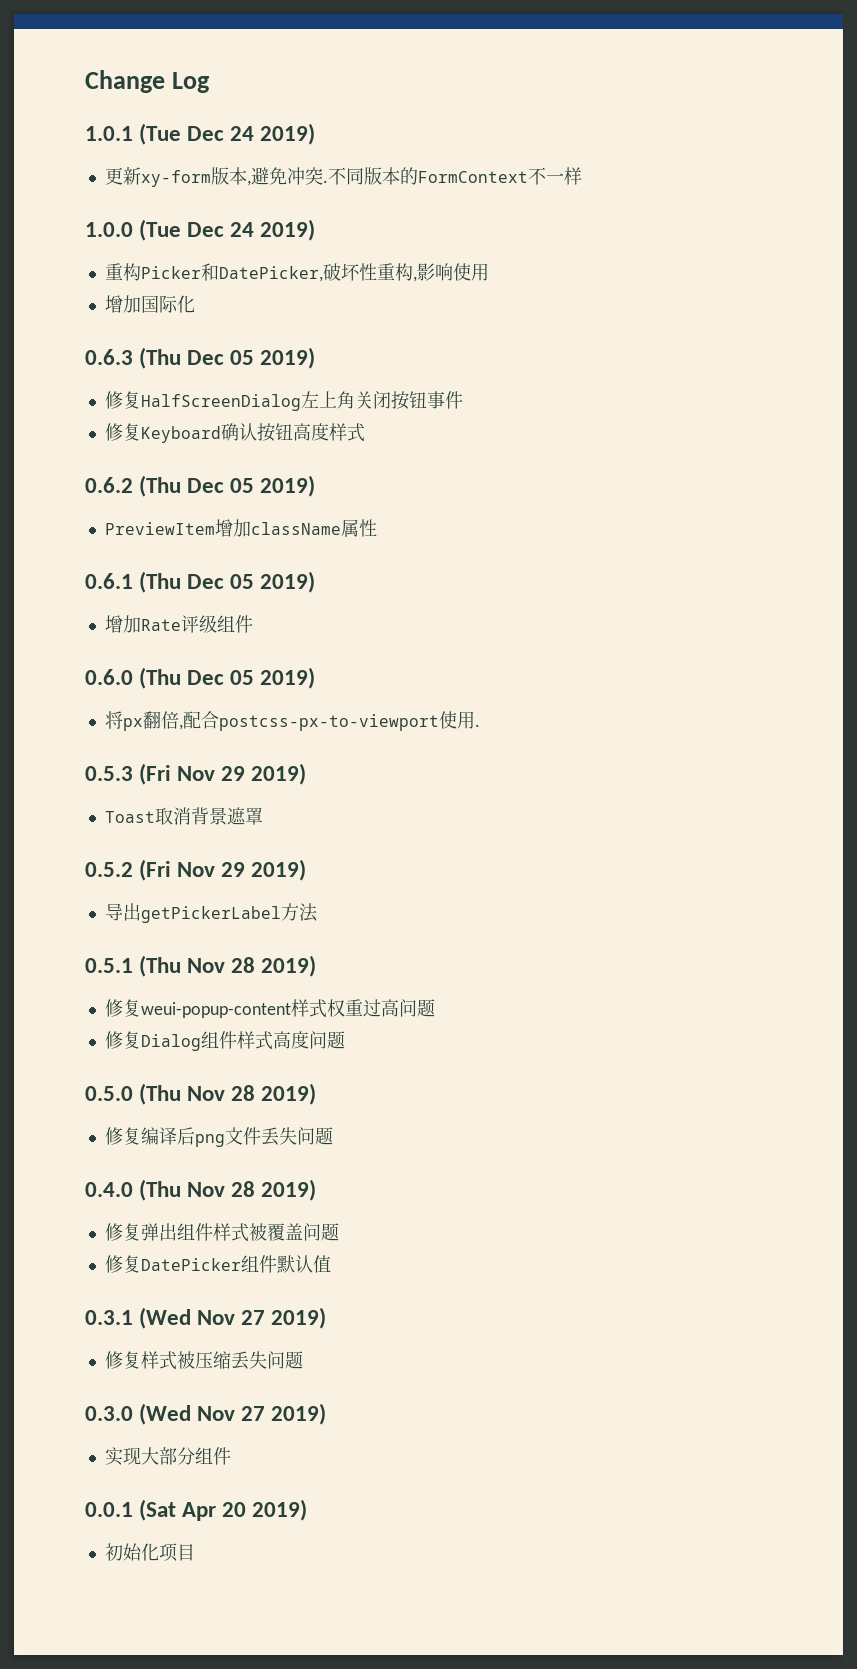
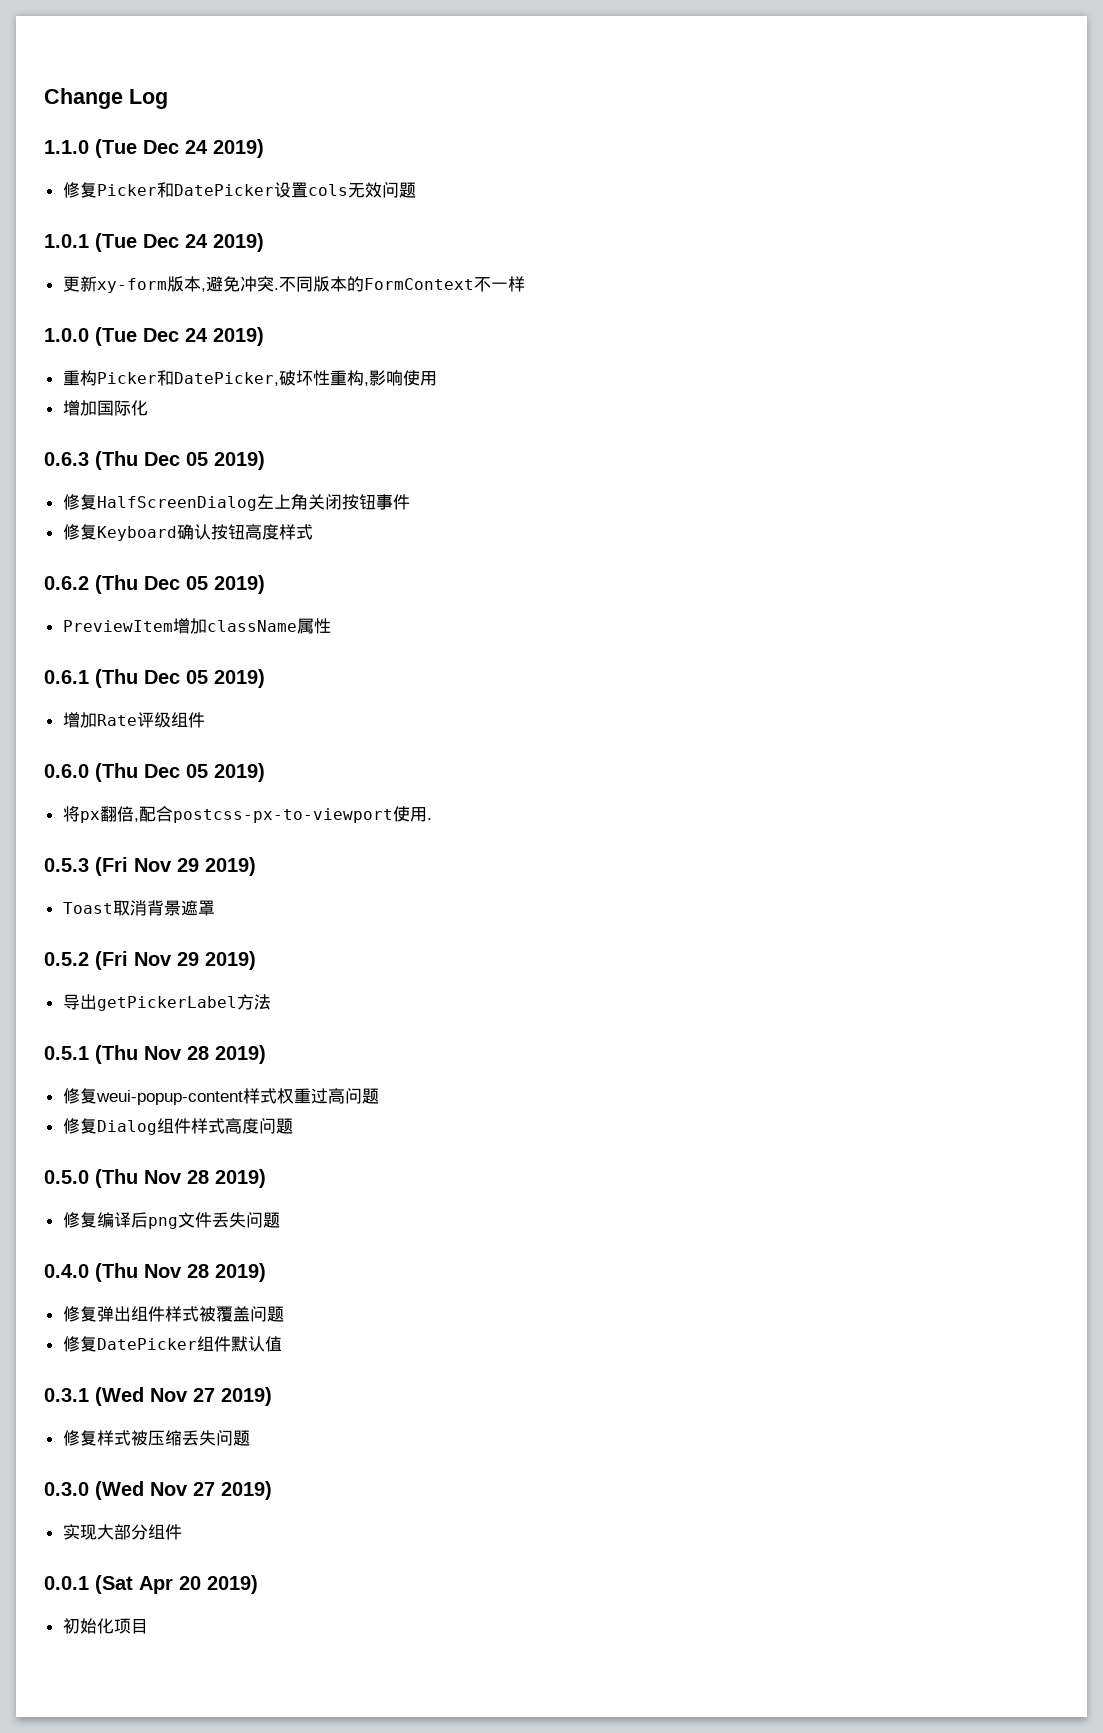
+ 1.1.0 (Tue Dec 24 2019)
+ 修复Picker和DatePicker设置cols无效问题

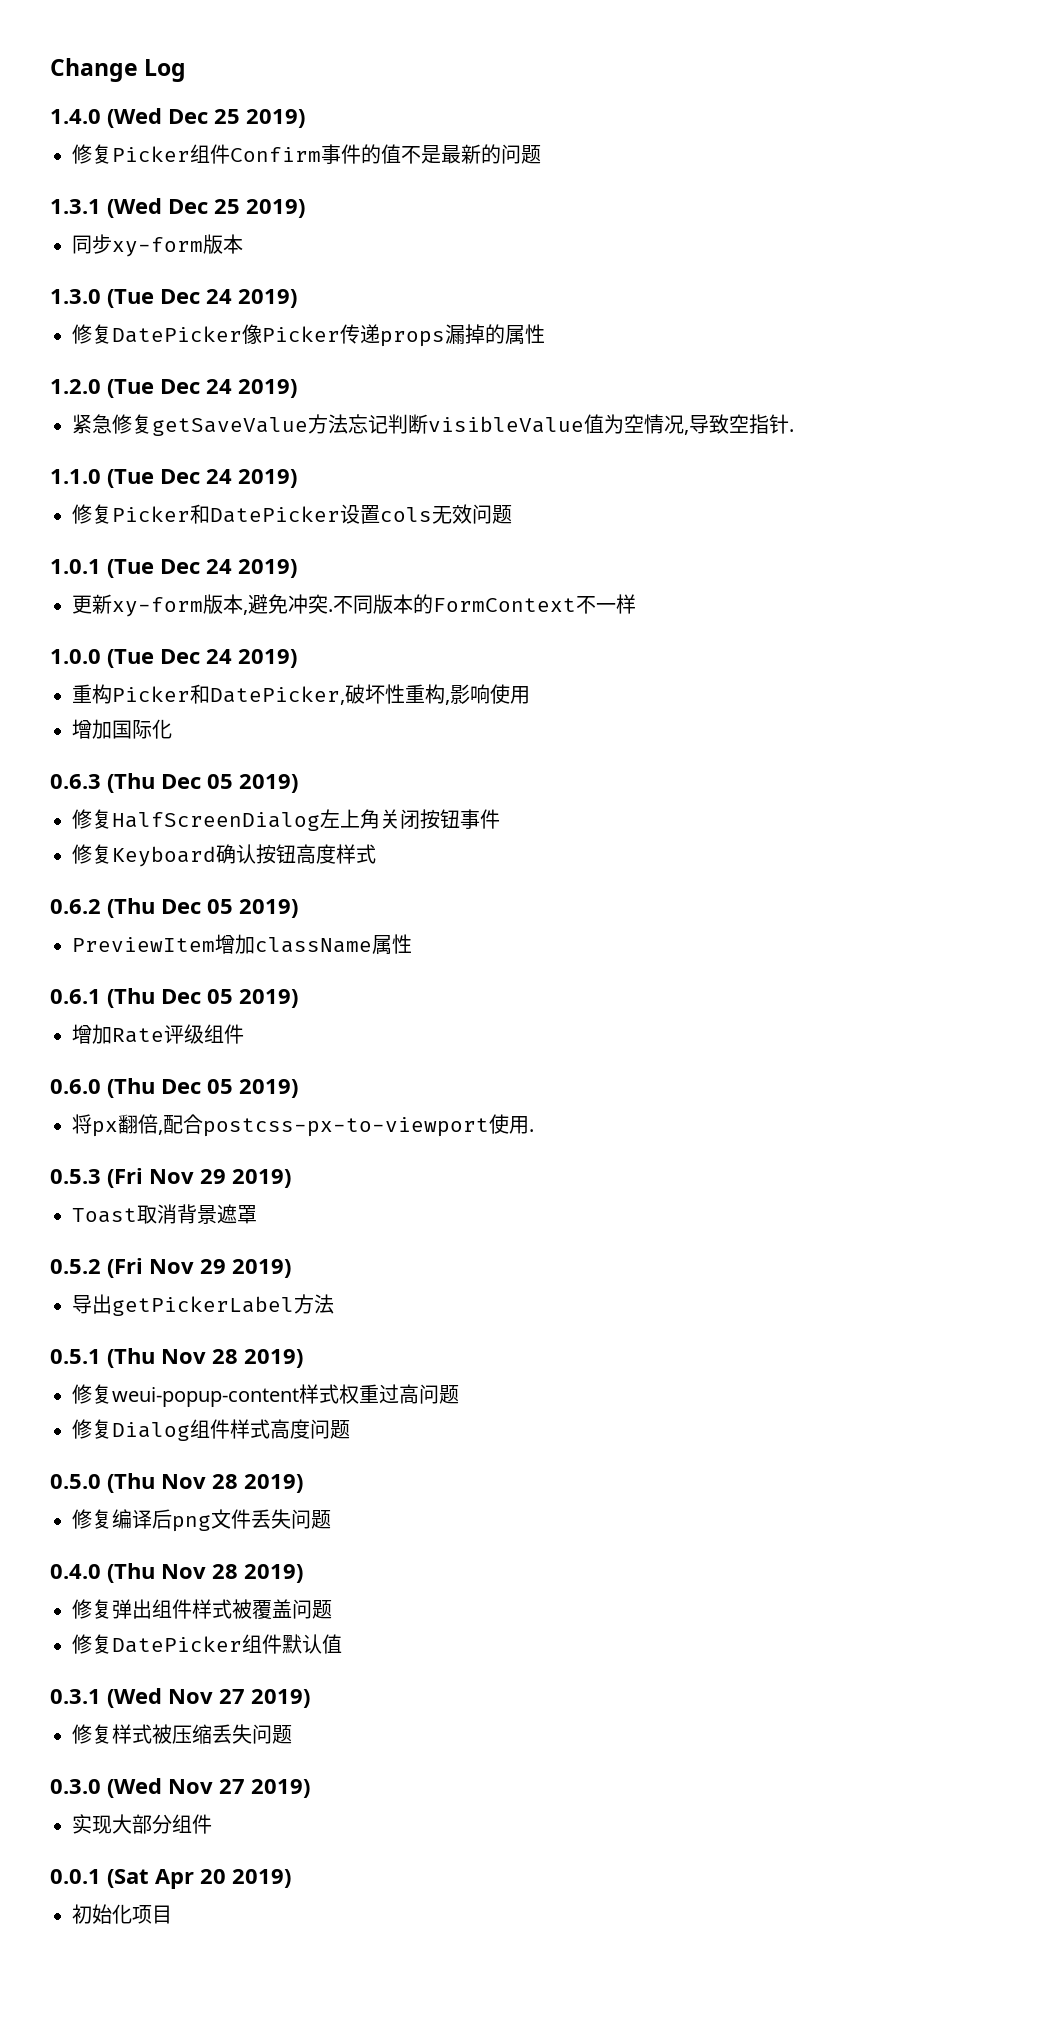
+ 1.4.0 (Wed Dec 25 2019)
+ 修复Picker组件Confirm事件的值不是最新的问题
+ 1.3.1 (Wed Dec 25 2019)
+ 同步xy-form版本
+ 1.3.0 (Tue Dec 24 2019)
+ 修复DatePicker像Picker传递props漏掉的属性
+ 1.2.0 (Tue Dec 24 2019)
+ 紧急修复getSaveValue方法忘记判断visibleValue值为空情况,导致空指针.

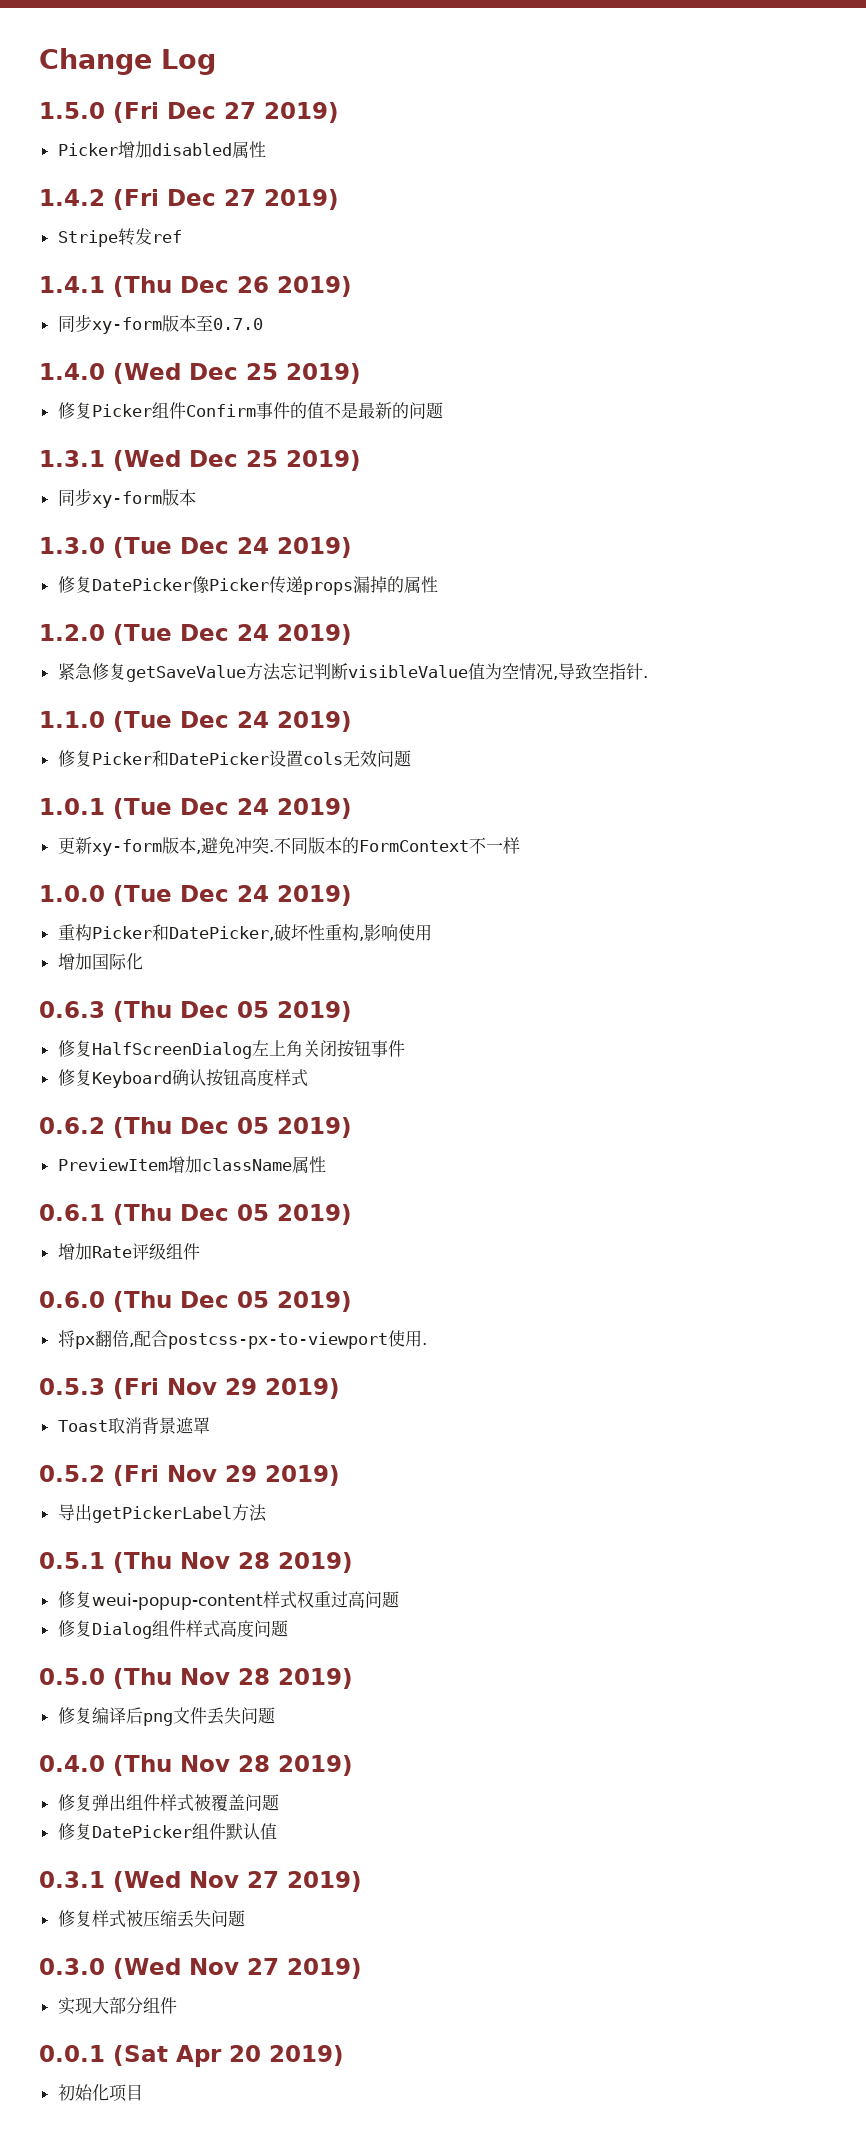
+ 1.5.0 (Fri Dec 27 2019)
+ Picker增加disabled属性
+ 1.4.2 (Fri Dec 27 2019)
+ Stripe转发ref
+ 1.4.1 (Thu Dec 26 2019)
+ 同步xy-form版本至0.7.0

